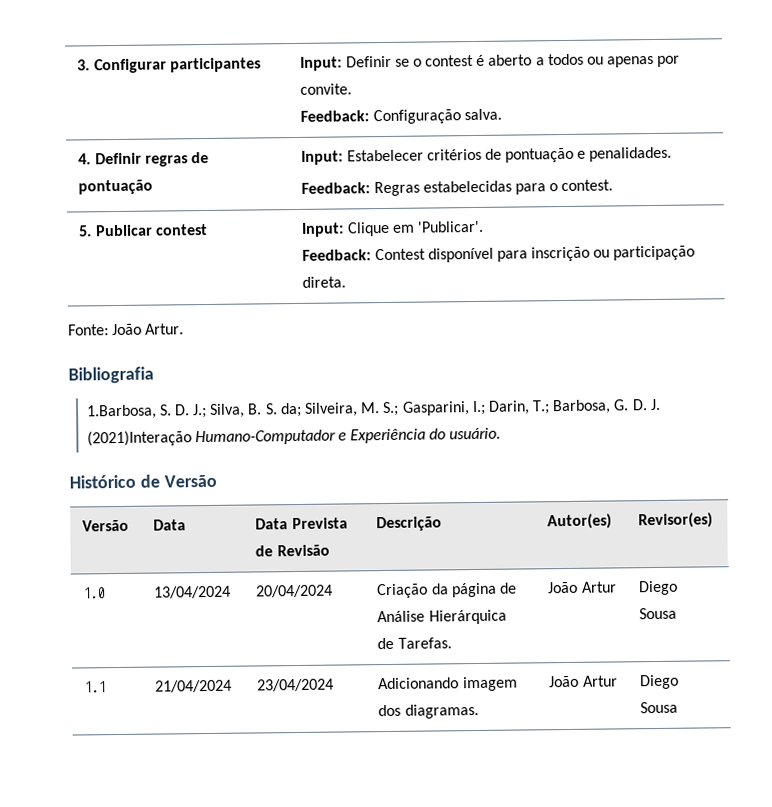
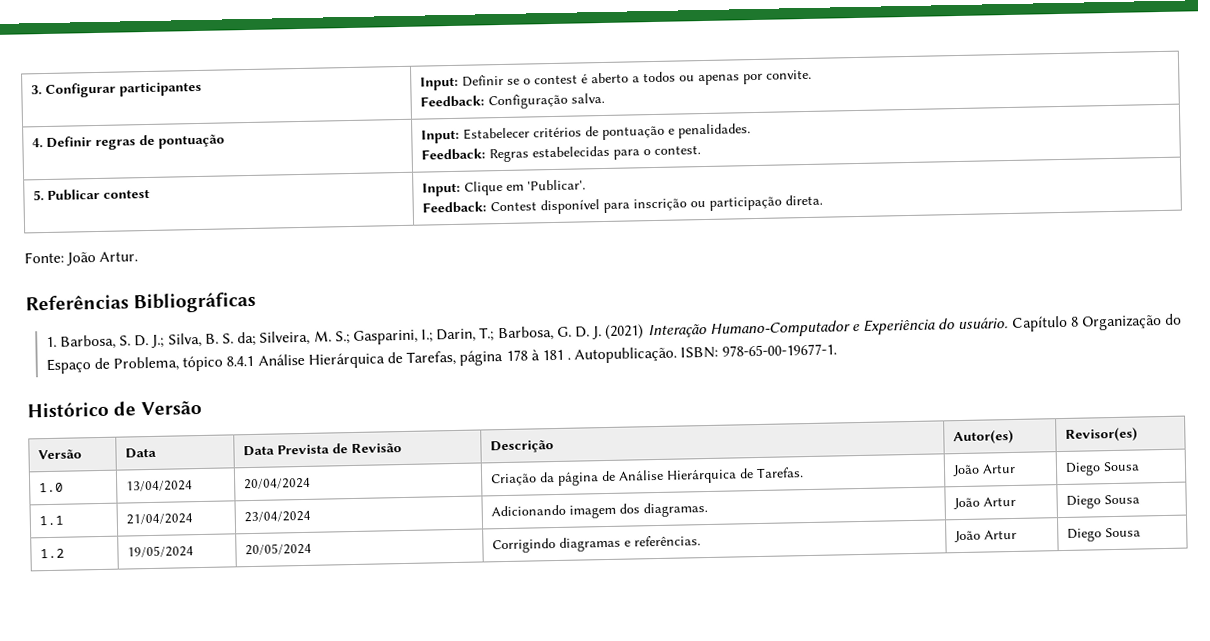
- Bibliografia
- 1.Barbosa, S. D. J.; Silva, B. S. da; Silveira, M. S.; Gasparini, I.; Darin, T.; Barbosa, G. D. J. (2021)Interação Humano-Computador e Experiência do usuário.
+ Referências Bibliográficas
+ 1. Barbosa, S. D. J.; Silva, B. S. da; Silveira, M. S.; Gasparini, I.; Darin, T.; Barbosa, G. D. J. (2021) Interação Humano-Computador e Experiência do usuário. Capítulo 8 Organização do Espaço de Problema, tópico 8.4.1 Análise Hierárquica de Tarefas, página 178 à 181 . Autopublicação. ISBN: 978-65-00-19677-1.
+ 1.2 | 19/05/2024 | 20/05/2024 | Corrigindo diagramas e referências. | João Artur | Diego Sousa

